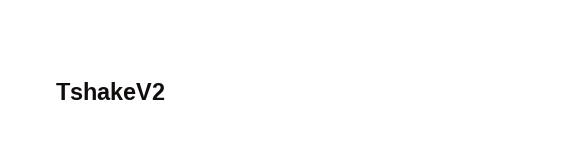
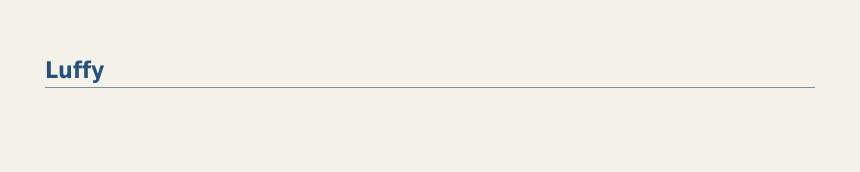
- TshakeV2
+ Luffy

